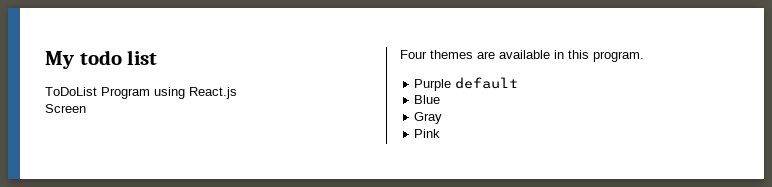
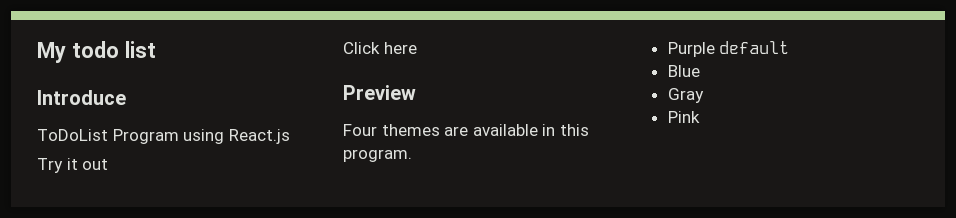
+ Introduce
- Screen
+ Try it out
+ Click here
+ Preview

